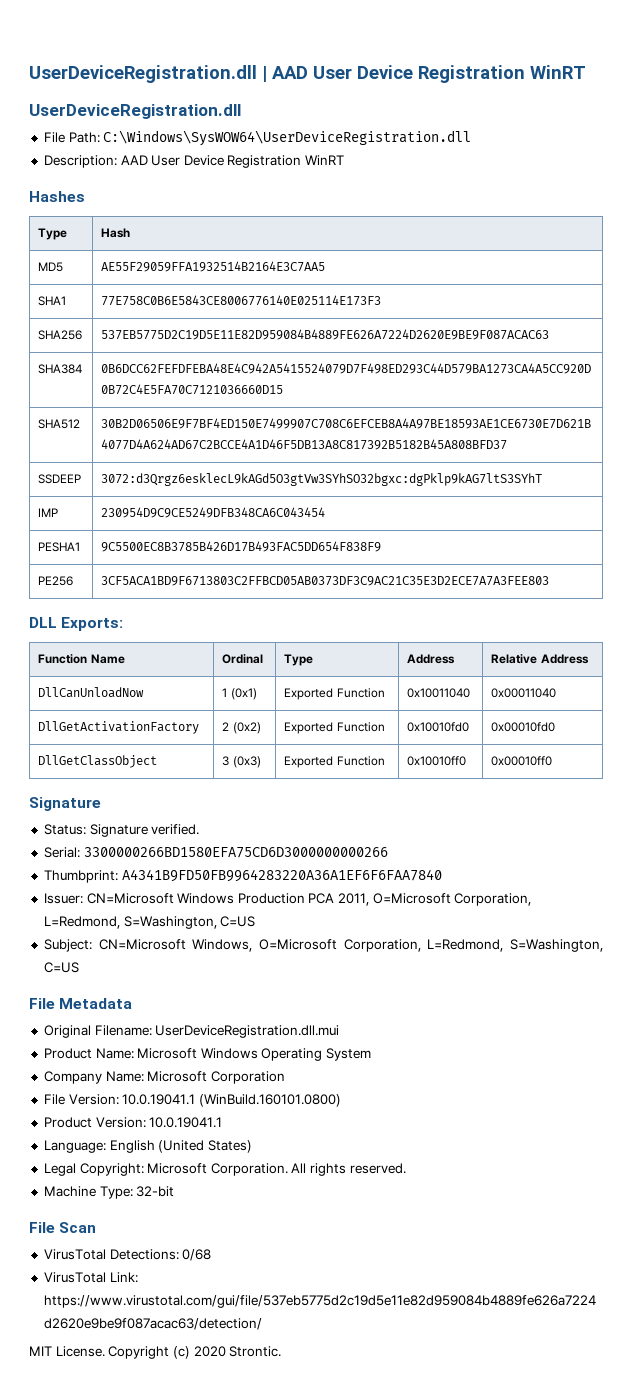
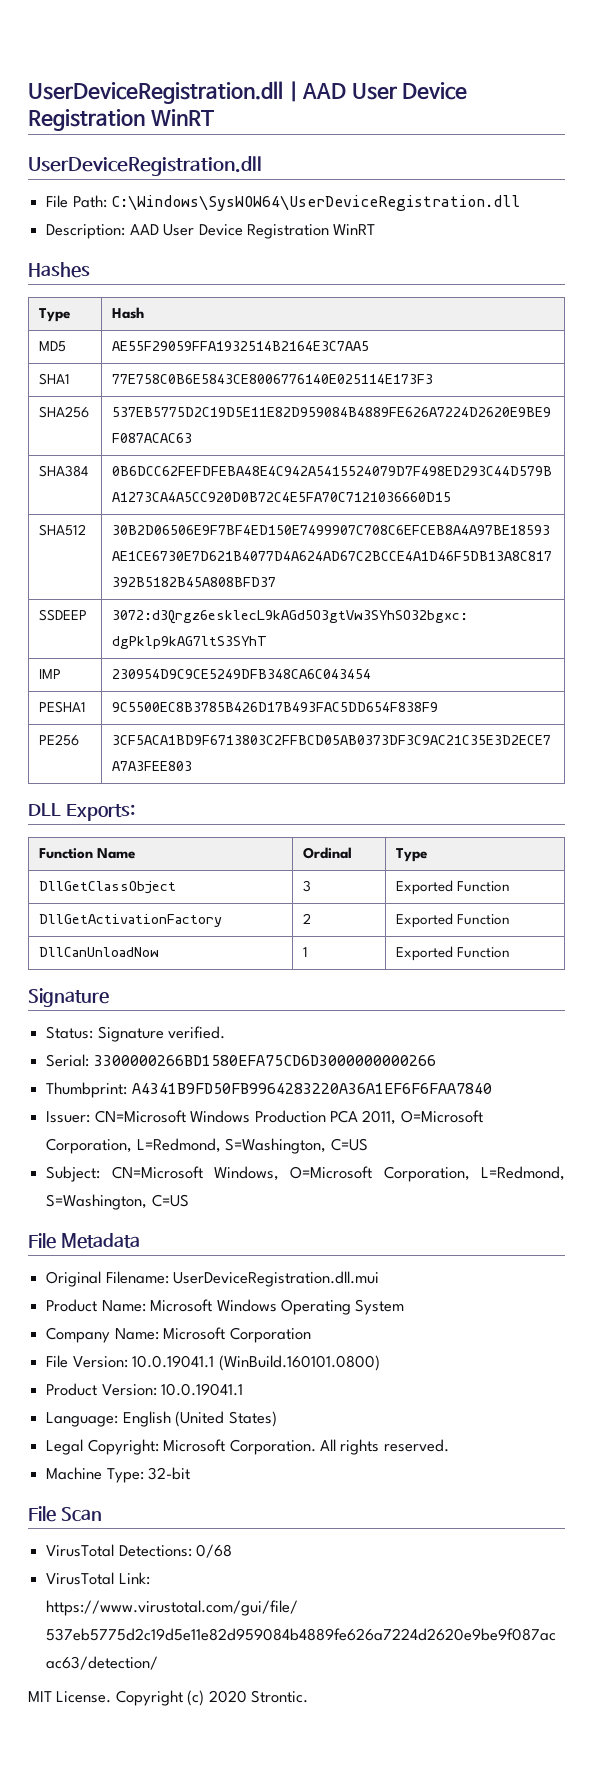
- Function Name | Ordinal | Type | Address | Relative Address
+ Function Name | Ordinal | Type
+ DllGetClassObject | 3 | Exported Function
+ DllGetActivationFactory | 2 | Exported Function
- DllCanUnloadNow | 1 (0x1) | Exported Function | 0x10011040 | 0x00011040
- DllGetActivationFactory | 2 (0x2) | Exported Function | 0x10010fd0 | 0x00010fd0
- DllGetClassObject | 3 (0x3) | Exported Function | 0x10010ff0 | 0x00010ff0
+ DllCanUnloadNow | 1 | Exported Function

